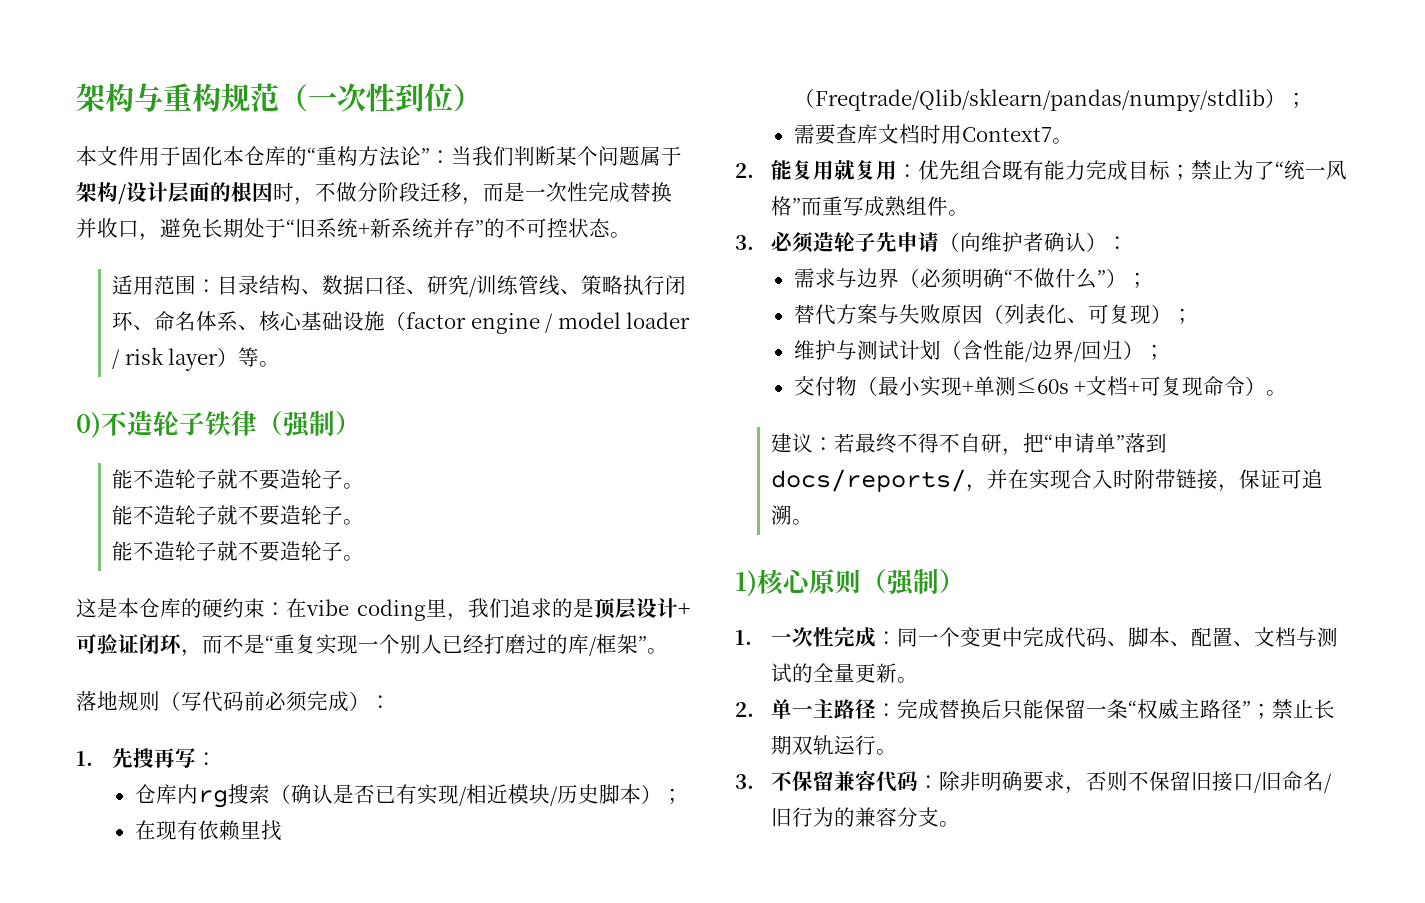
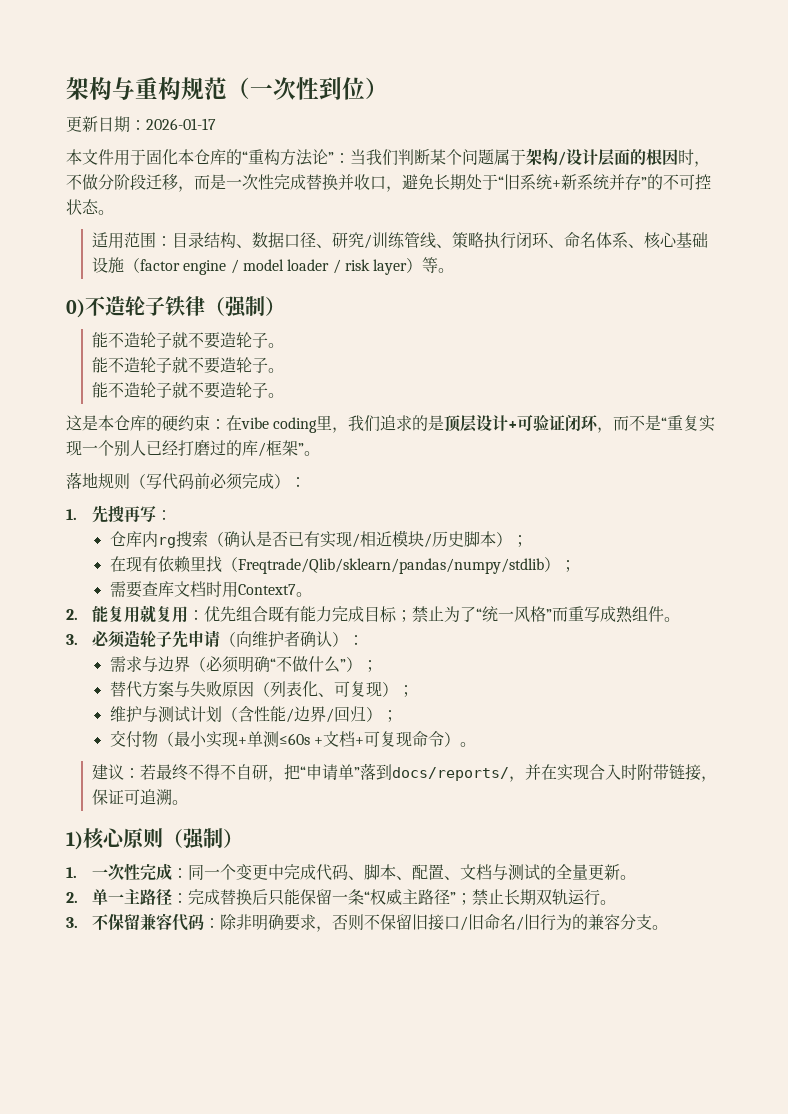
+ 更新日期：2026-01-17

